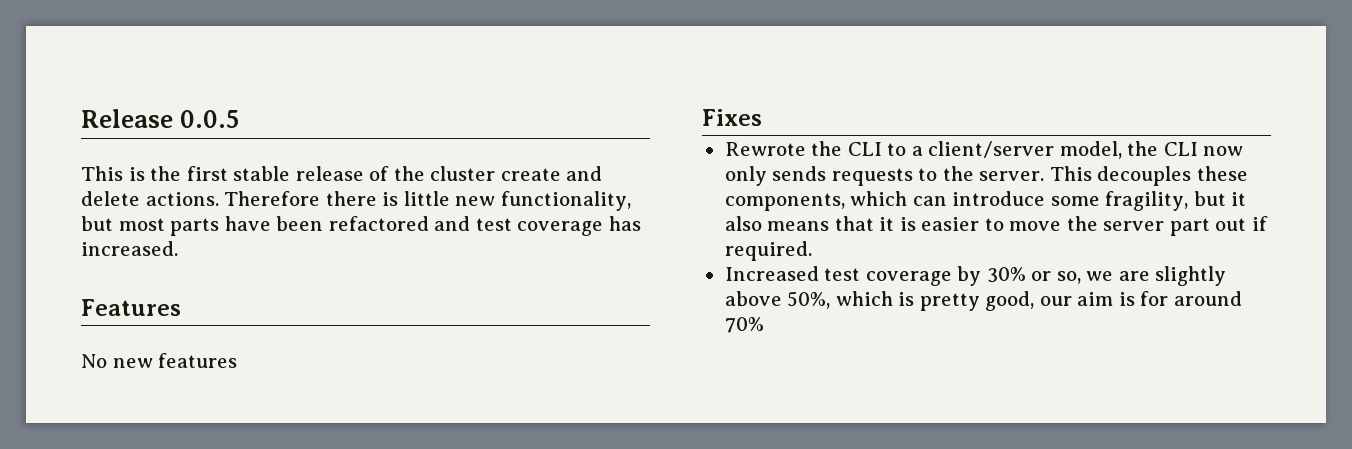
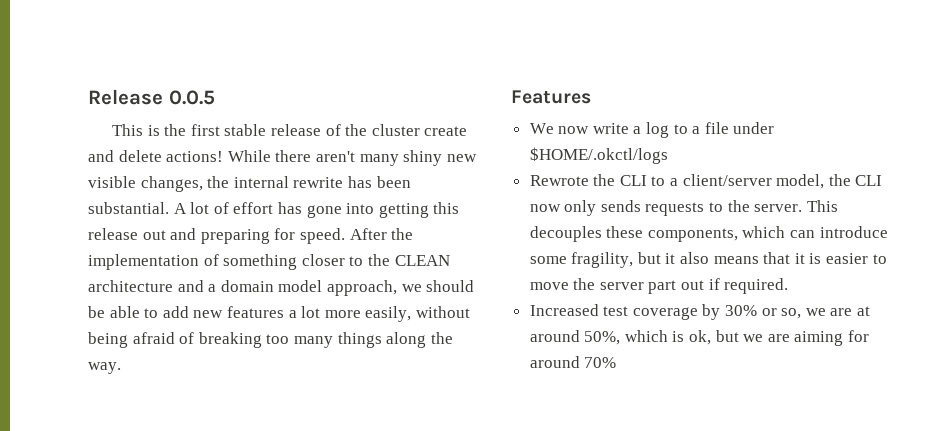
- This is the first stable release of the cluster create and delete actions. Therefore there is little new functionality, but most parts have been refactored and test coverage has increased.
+ This is the first stable release of the cluster create and delete actions! While there aren't many shiny new visible changes, the internal rewrite has been substantial. A lot of effort has gone into getting this release out and preparing for speed. After the implementation of something closer to the CLEAN architecture and a domain model approach, we should be able to add new features a lot more easily, without being afraid of breaking too many things along the way.
  Features
- No new features
- Fixes
+ We now write a log to a file under $HOME/.okctl/logs
- Increased test coverage by 30% or so, we are slightly above 50%, which is pretty good, our aim is for around 70%
+ Increased test coverage by 30% or so, we are at around 50%, which is ok, but we are aiming for around 70%

